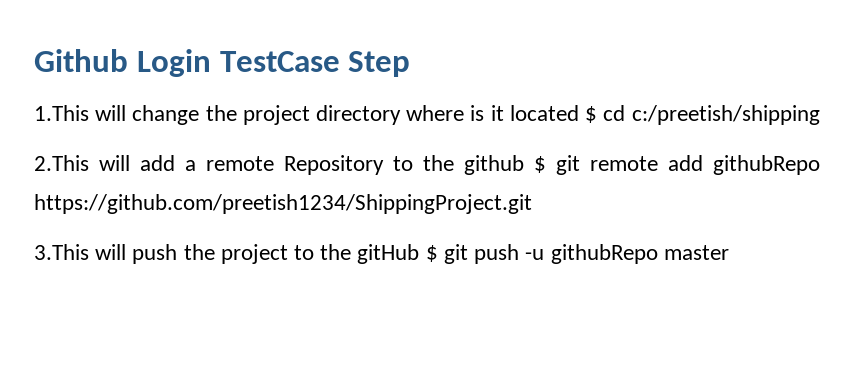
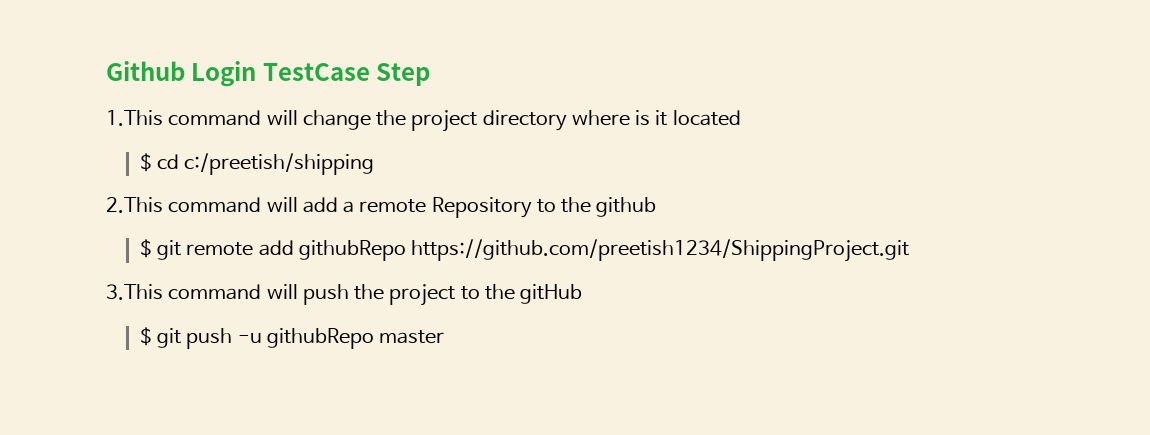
- 1.This will change the project directory where is it located $ cd c:/preetish/shipping
+ 1.This command will change the project directory where is it located
+ $ cd c:/preetish/shipping
- 2.This will add a remote Repository to the github $ git remote add githubRepo https://github.com/preetish1234/ShippingProject.git
+ 2.This command will add a remote Repository to the github
+ $ git remote add githubRepo https://github.com/preetish1234/ShippingProject.git
- 3.This will push the project to the gitHub $ git push -u githubRepo master
+ 3.This command will push the project to the gitHub
+ $ git push -u githubRepo master

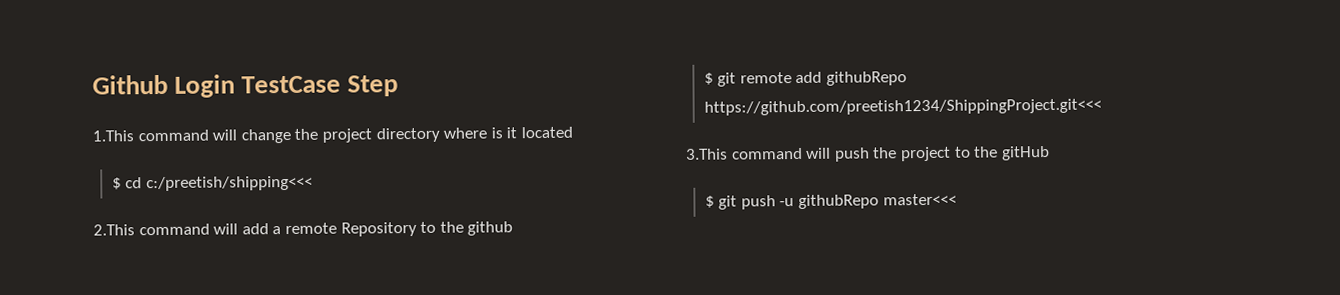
- $ cd c:/preetish/shipping
+ $ cd c:/preetish/shipping<<<
- $ git remote add githubRepo https://github.com/preetish1234/ShippingProject.git
+ $ git remote add githubRepo https://github.com/preetish1234/ShippingProject.git<<<
- $ git push -u githubRepo master
+ $ git push -u githubRepo master<<<

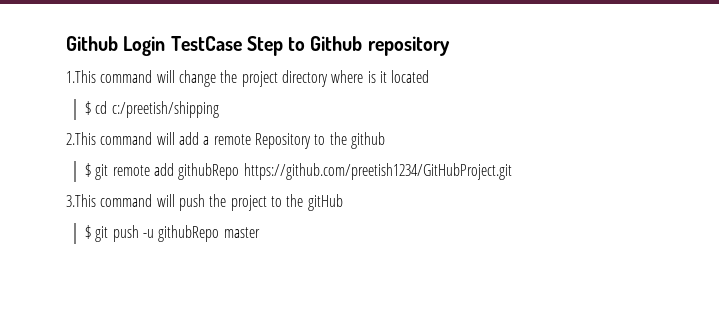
- Github Login TestCase Step
+ Github Login TestCase Step to Github repository
- $ cd c:/preetish/shipping<<<
+ $ cd c:/preetish/shipping
- $ git remote add githubRepo https://github.com/preetish1234/ShippingProject.git<<<
+ $ git remote add githubRepo https://github.com/preetish1234/GitHubProject.git
- $ git push -u githubRepo master<<<
+ $ git push -u githubRepo master

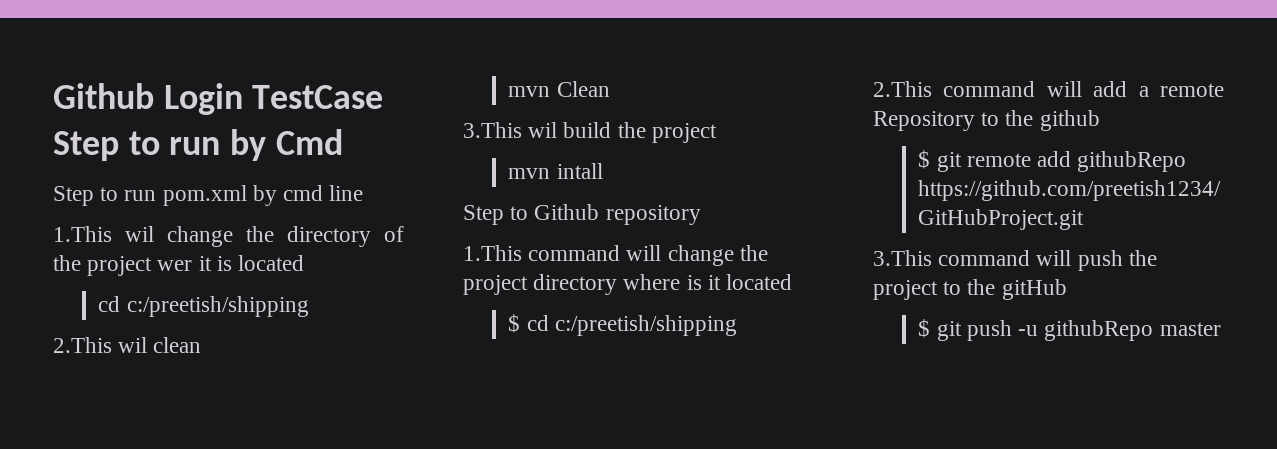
- Github Login TestCase Step to Github repository
+ Github Login TestCase Step to run by Cmd
+ Step to run pom.xml by cmd line
+ 1.This wil change the directory of the project wer it is located
+ cd c:/preetish/shipping
+ 2.This wil clean
+ mvn Clean
+ 3.This wil build the project
+ mvn intall
+ Step to Github repository

